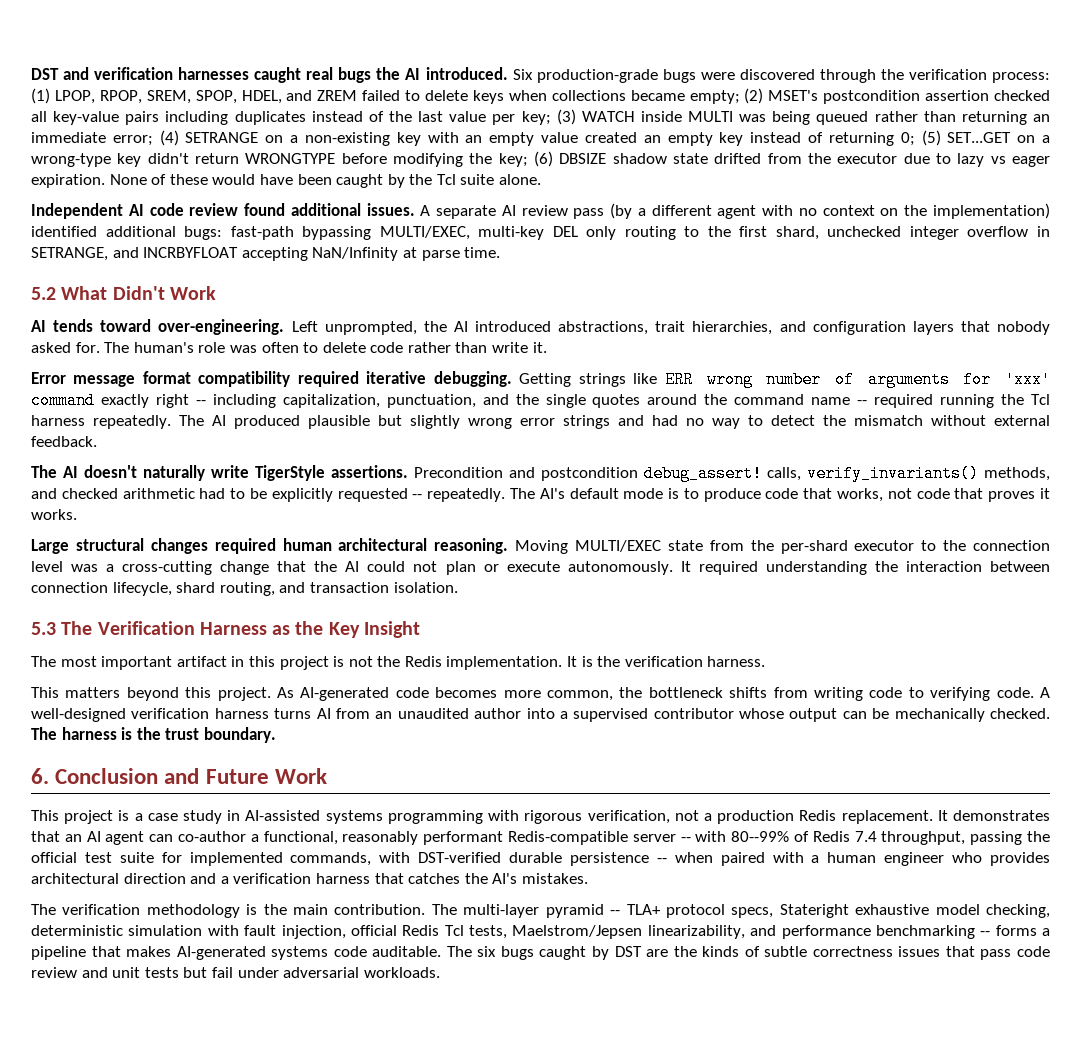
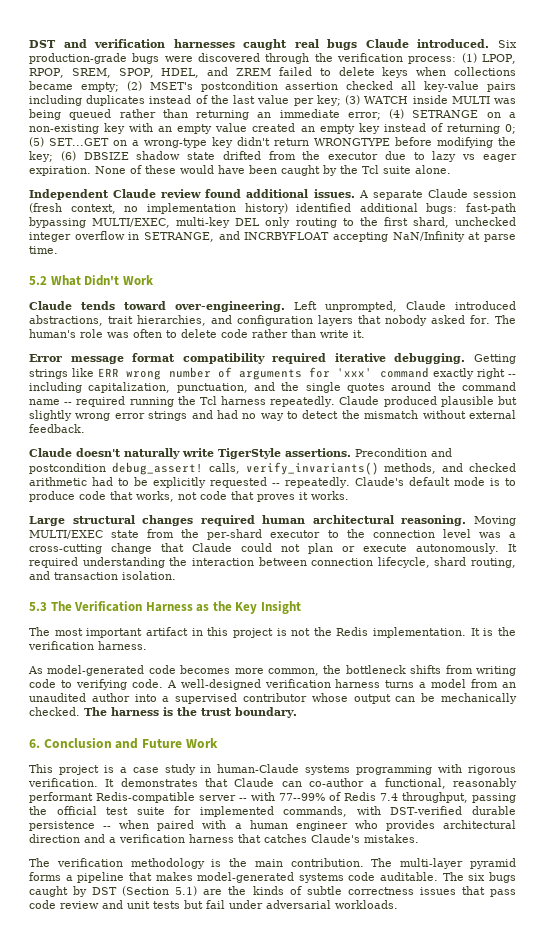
- DST and verification harnesses caught real bugs the AI introduced.
+ DST and verification harnesses caught real bugs Claude introduced.
- Independent AI code review found additional issues.
+ Independent Claude review found additional issues.
- A separate AI review pass (by a different agent with no context on the implementation) identified additional bugs: fast-path bypassing MULTI/EXEC, multi-key DEL only routing to the first shard, unchecked integer overflow in SETRANGE, and INCRBYFLOAT accepting NaN/Infinity at parse time.
+ A separate Claude session (fresh context, no implementation history) identified additional bugs: fast-path bypassing MULTI/EXEC, multi-key DEL only routing to the first shard, unchecked integer overflow in SETRANGE, and INCRBYFLOAT accepting NaN/Infinity at parse time.
- AI tends toward over-engineering.
+ Claude tends toward over-engineering.
- Left unprompted, the AI introduced abstractions, trait hierarchies, and configuration layers that nobody asked for.
+ Left unprompted, Claude introduced abstractions, trait hierarchies, and configuration layers that nobody asked for.
- The AI produced plausible but slightly wrong error strings and had no way to detect the mismatch without external feedback.
+ Claude produced plausible but slightly wrong error strings and had no way to detect the mismatch without external feedback.
- The AI doesn't naturally write TigerStyle assertions.
+ Claude doesn't naturally write TigerStyle assertions.
- The AI's default mode is to produce code that works, not code that proves it works.
+ Claude's default mode is to produce code that works, not code that proves it works.
- Moving MULTI/EXEC state from the per-shard executor to the connection level was a cross-cutting change that the AI could not plan or execute autonomously.
+ Moving MULTI/EXEC state from the per-shard executor to the connection level was a cross-cutting change that Claude could not plan or execute autonomously.
- This matters beyond this project. As AI-generated code becomes more common, the bottleneck shifts from writing code to verifying code.
+ As model-generated code becomes more common, the bottleneck shifts from writing code to verifying code.
- A well-designed verification harness turns AI from an unaudited author into a supervised contributor whose output can be mechanically checked.
+ A well-designed verification harness turns a model from an unaudited author into a supervised contributor whose output can be mechanically checked.
- This project is a case study in AI-assisted systems programming with rigorous verification, not a production Redis replacement. It demonstrates that an AI agent can co-author a functional, reasonably performant Redis-compatible server -- with 80--99% of Redis 7.4 throughput, passing the official test suite for implemented commands, with DST-verified durable persistence -- when paired with a human engineer who provides architectural direction and a verification harness that catches the AI's mistakes.
+ This project is a case study in human-Claude systems programming with rigorous verification. It demonstrates that Claude can co-author a functional, reasonably performant Redis-compatible server -- with 77--99% of Redis 7.4 throughput, passing the official test suite for implemented commands, with DST-verified durable persistence -- when paired with a human engineer who provides architectural direction and a verification harness that catches Claude's mistakes.
- The multi-layer pyramid -- TLA+ protocol specs, Stateright exhaustive model checking, deterministic simulation with fault injection, official Redis Tcl tests, Maelstrom/Jepsen linearizability, and performance benchmarking -- forms a pipeline that makes AI-generated systems code auditable.
+ The multi-layer pyramid forms a pipeline that makes model-generated systems code auditable.
- The six bugs caught by DST are the kinds of subtle correctness issues that pass code review and unit tests but fail under adversarial workloads.
+ The six bugs caught by DST (Section 5.1) are the kinds of subtle correctness issues that pass code review and unit tests but fail under adversarial workloads.

